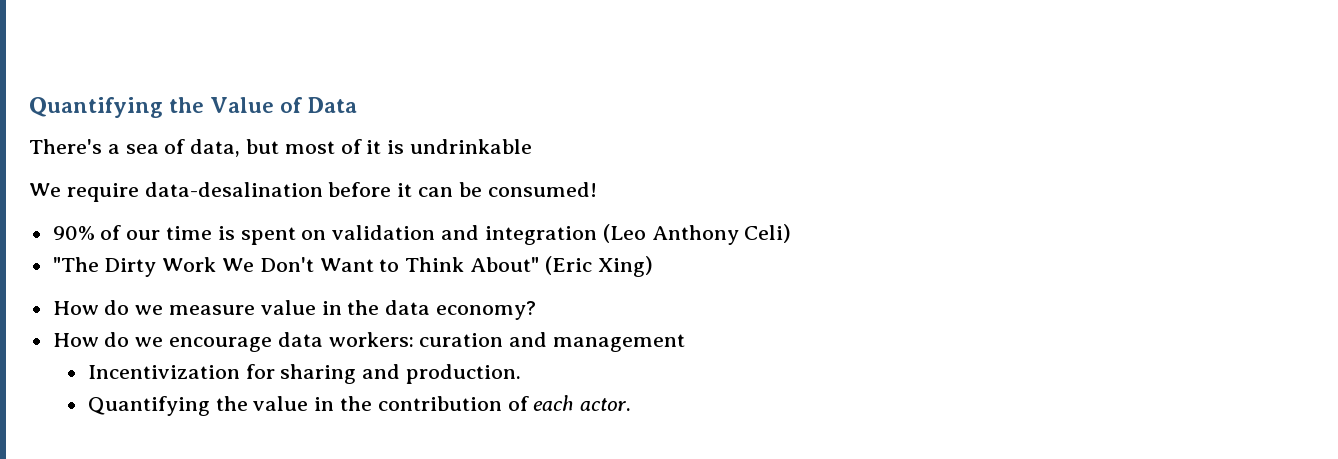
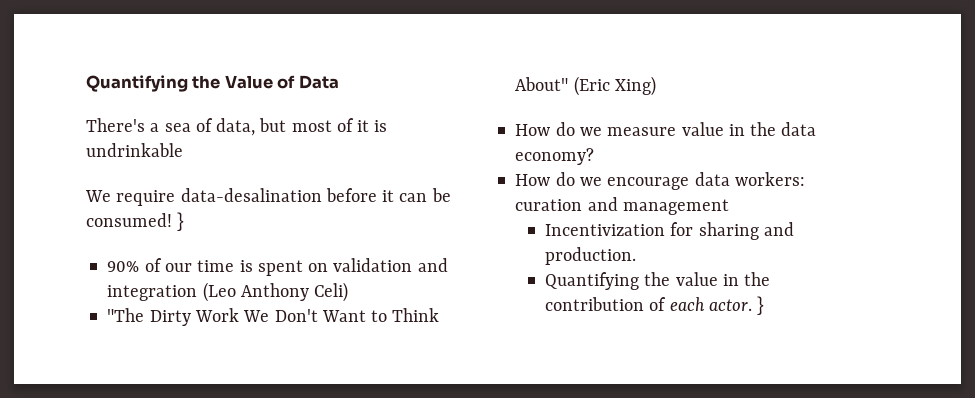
- We require data-desalination before it can be consumed!
+ We require data-desalination before it can be consumed! }
- Quantifying the value in the contribution of each actor.
+ Quantifying the value in the contribution of each actor. }

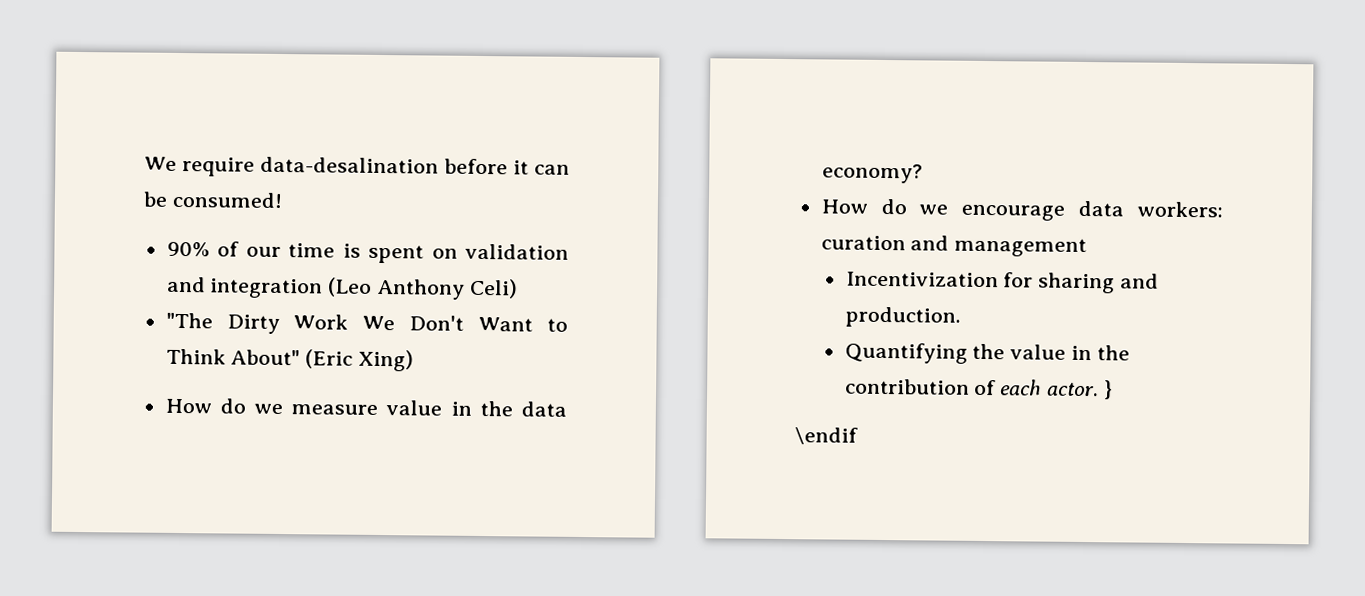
- Quantifying the Value of Data
- There's a sea of data, but most of it is undrinkable
- We require data-desalination before it can be consumed! }
+ We require data-desalination before it can be consumed!
+ \endif

